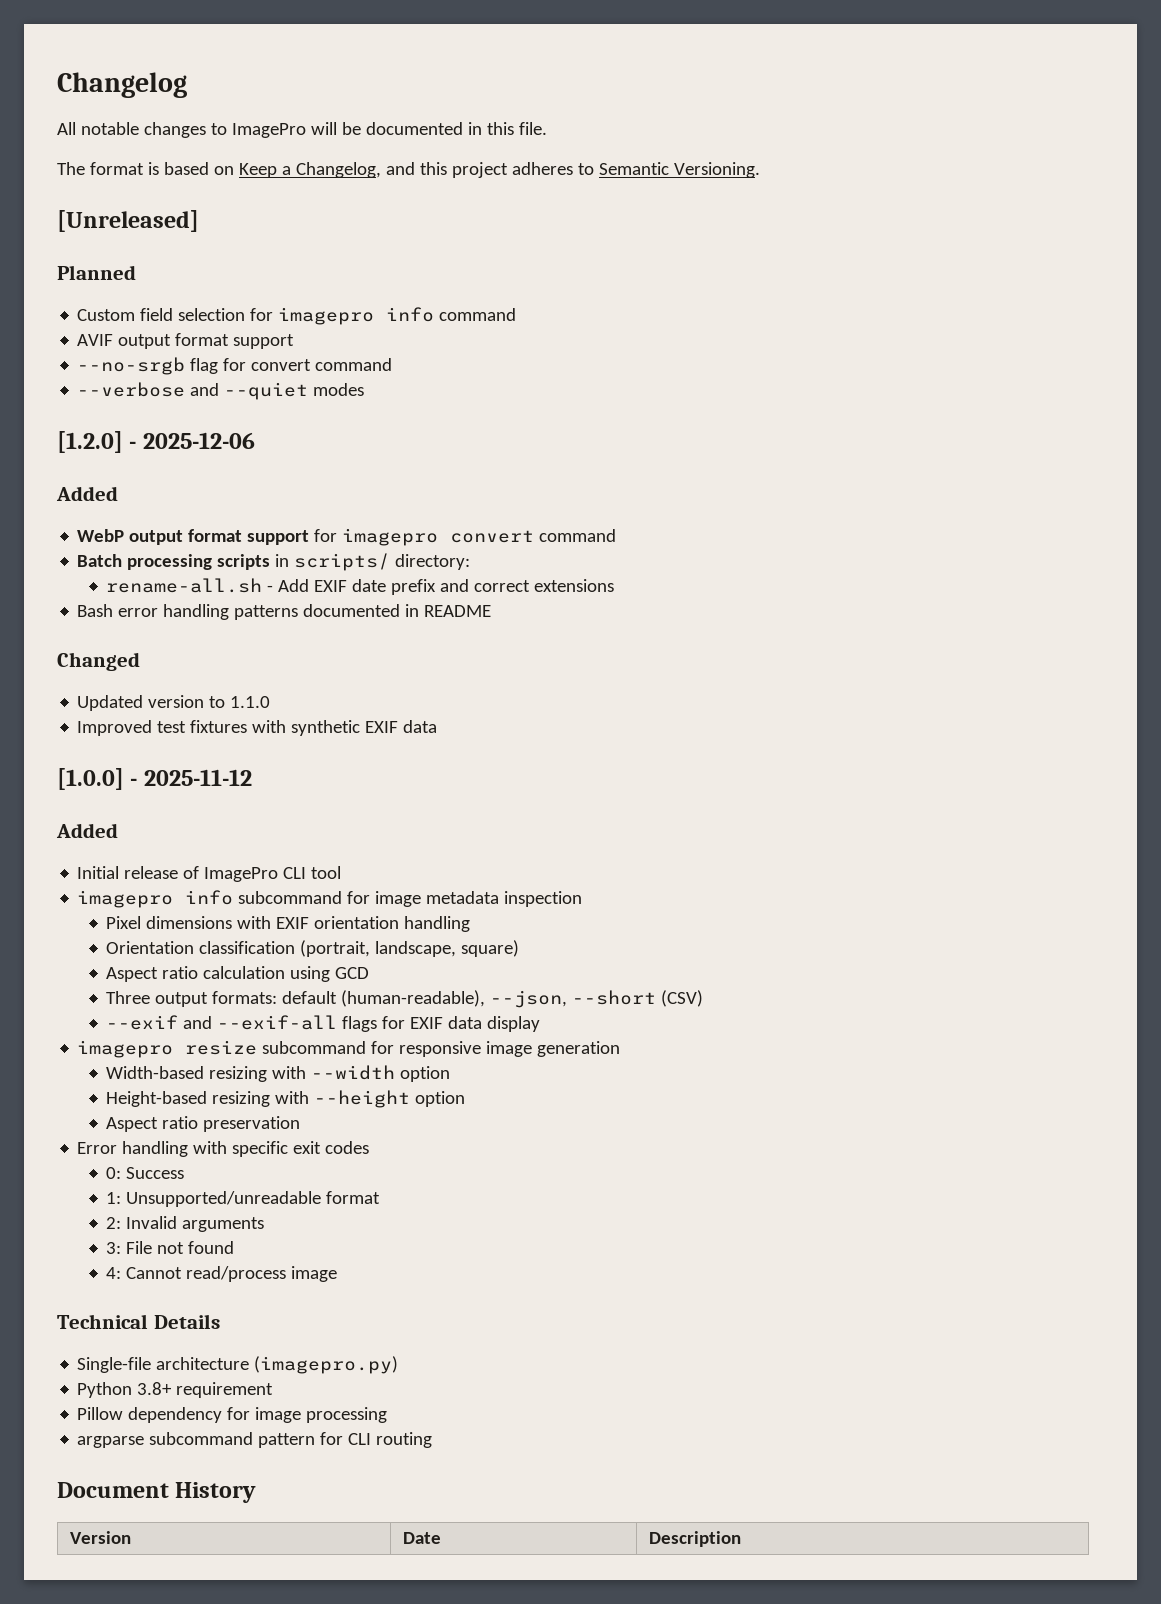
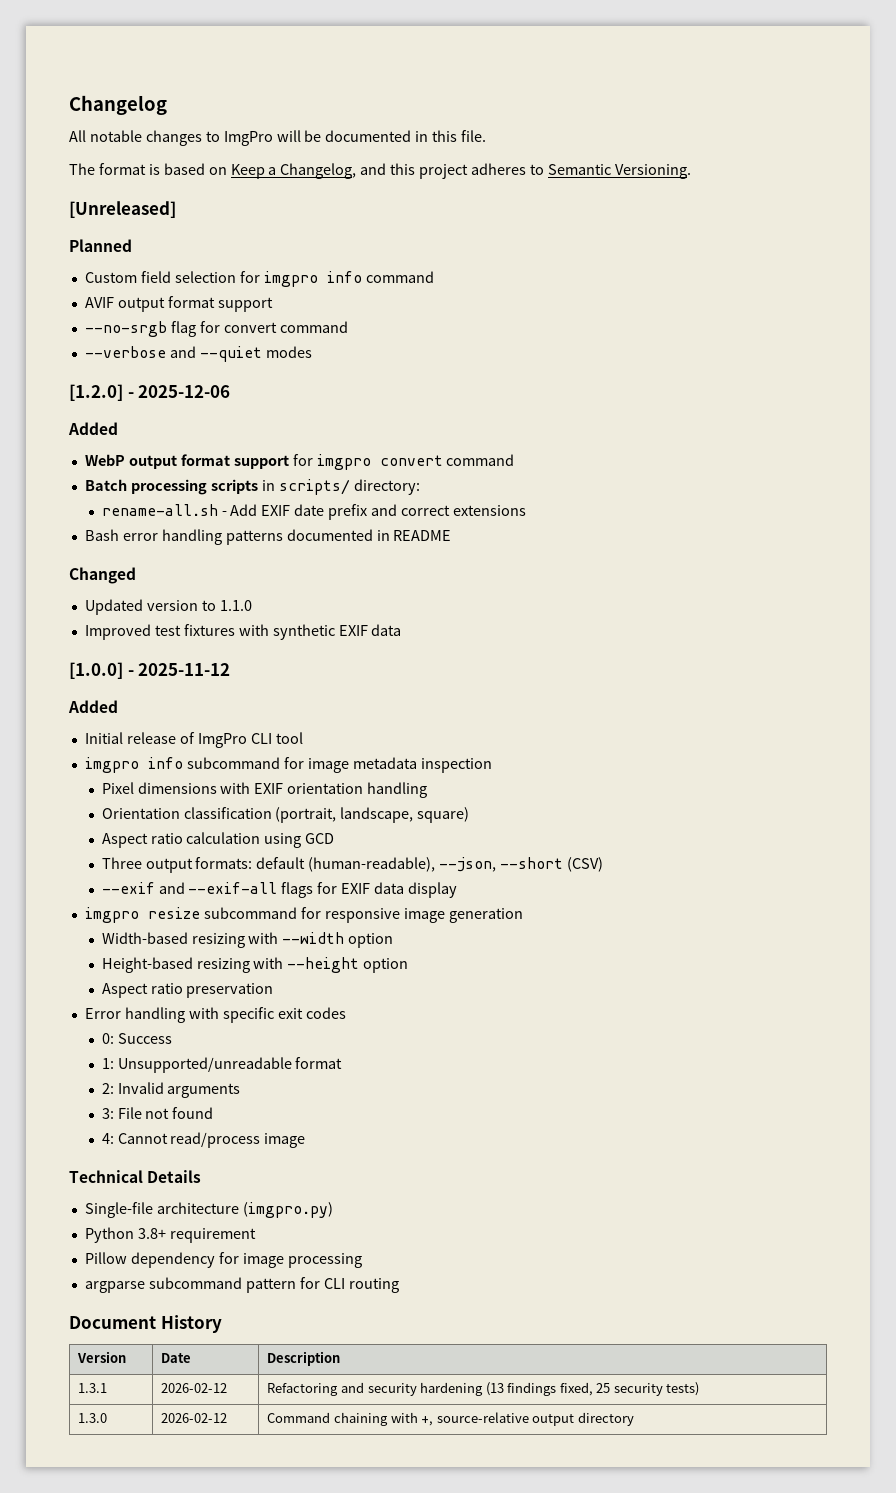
- All notable changes to ImagePro will be documented in this file.
+ All notable changes to ImgPro will be documented in this file.
- Custom field selection for imagepro info command
+ Custom field selection for imgpro info command
- WebP output format support for imagepro convert command
+ WebP output format support for imgpro convert command
- Initial release of ImagePro CLI tool
+ Initial release of ImgPro CLI tool
- imagepro info subcommand for image metadata inspection
+ imgpro info subcommand for image metadata inspection
- imagepro resize subcommand for responsive image generation
+ imgpro resize subcommand for responsive image generation
- Single-file architecture (imagepro.py)
+ Single-file architecture (imgpro.py)
+ 1.3.1 | 2026-02-12 | Refactoring and security hardening (13 findings fixed, 25 security tests)
+ 1.3.0 | 2026-02-12 | Command chaining with +, source-relative output directory

